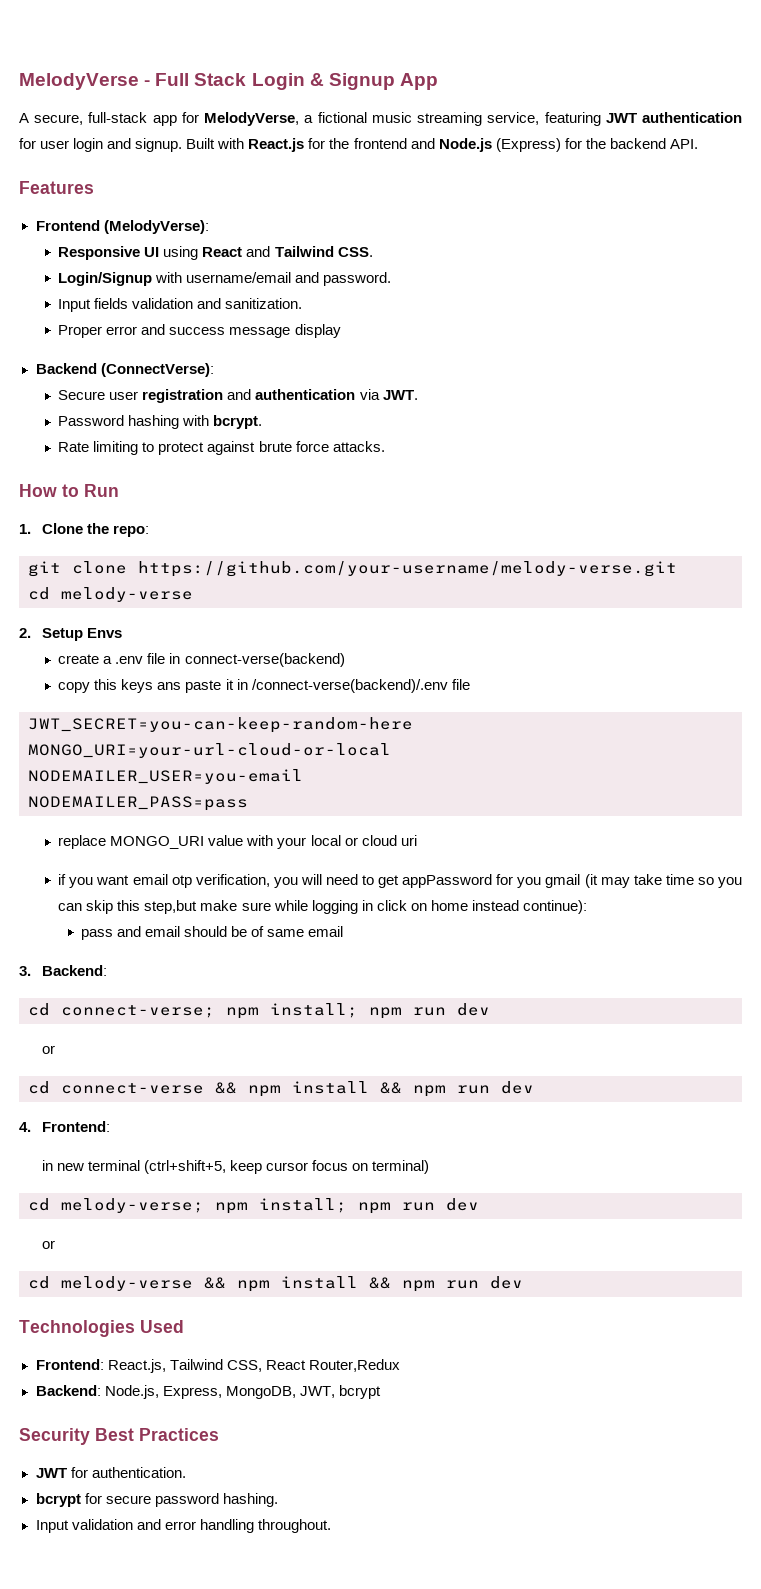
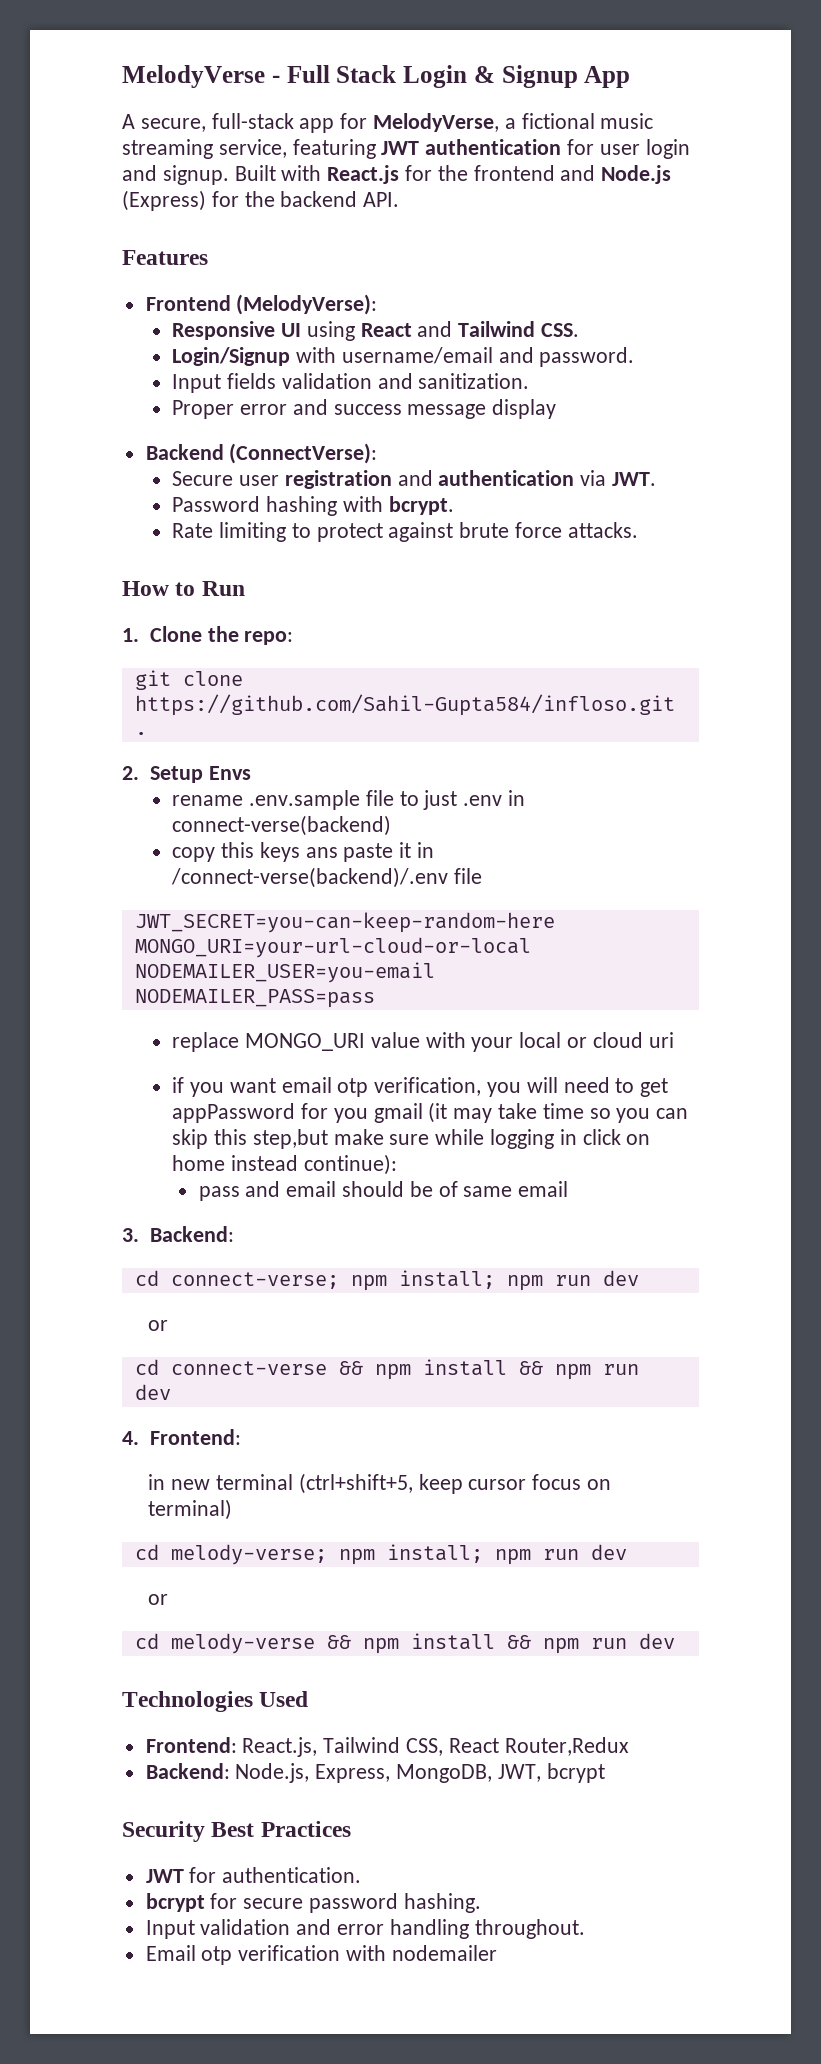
- git clone https://github.com/your-username/melody-verse.git
- cd melody-verse
+ git clone https://github.com/Sahil-Gupta584/infloso.git .
- create a .env file in connect-verse(backend)
+ rename .env.sample file to just .env in connect-verse(backend)
+ Email otp verification with nodemailer

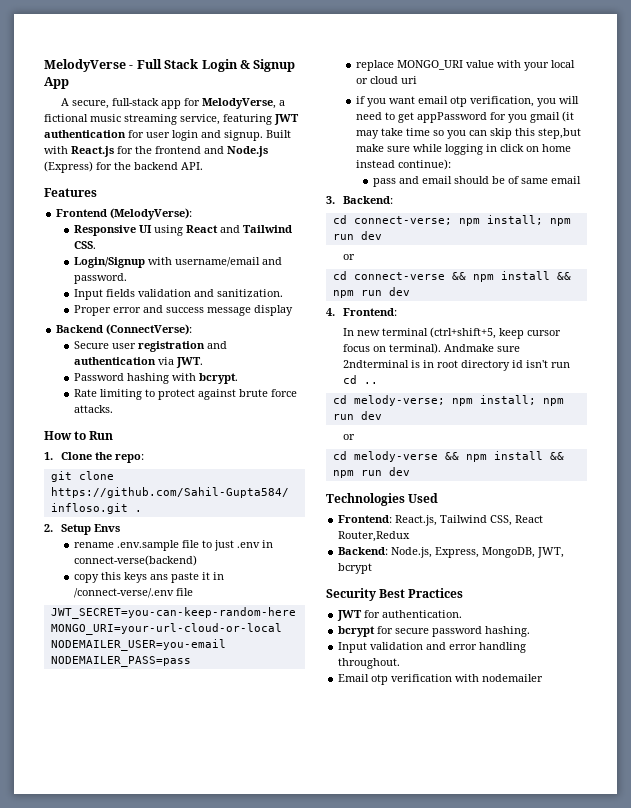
- copy this keys ans paste it in /connect-verse(backend)/.env file
+ copy this keys ans paste it in /connect-verse/.env file
- in new terminal (ctrl+shift+5, keep cursor focus on terminal)
+ In new terminal (ctrl+shift+5, keep cursor focus on terminal). Andmake sure 2ndterminal is in root directory id isn't run cd ..

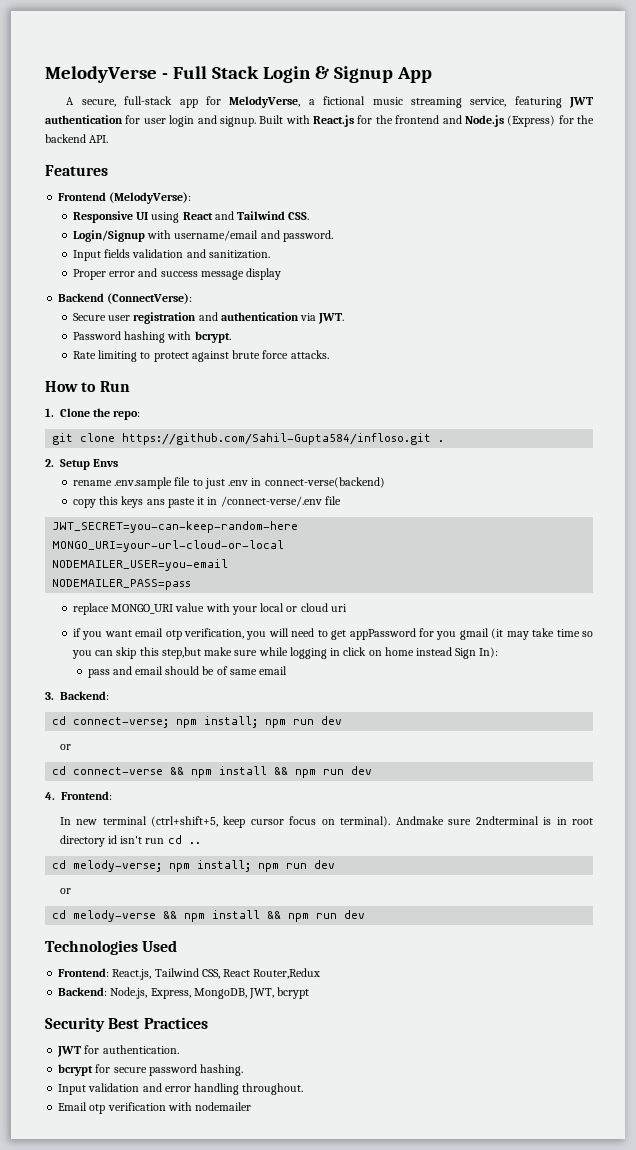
- if you want email otp verification, you will need to get appPassword for you gmail (it may take time so you can skip this step,but make sure while logging in click on home instead continue):
+ if you want email otp verification, you will need to get appPassword for you gmail (it may take time so you can skip this step,but make sure while logging in click on home instead Sign In):

